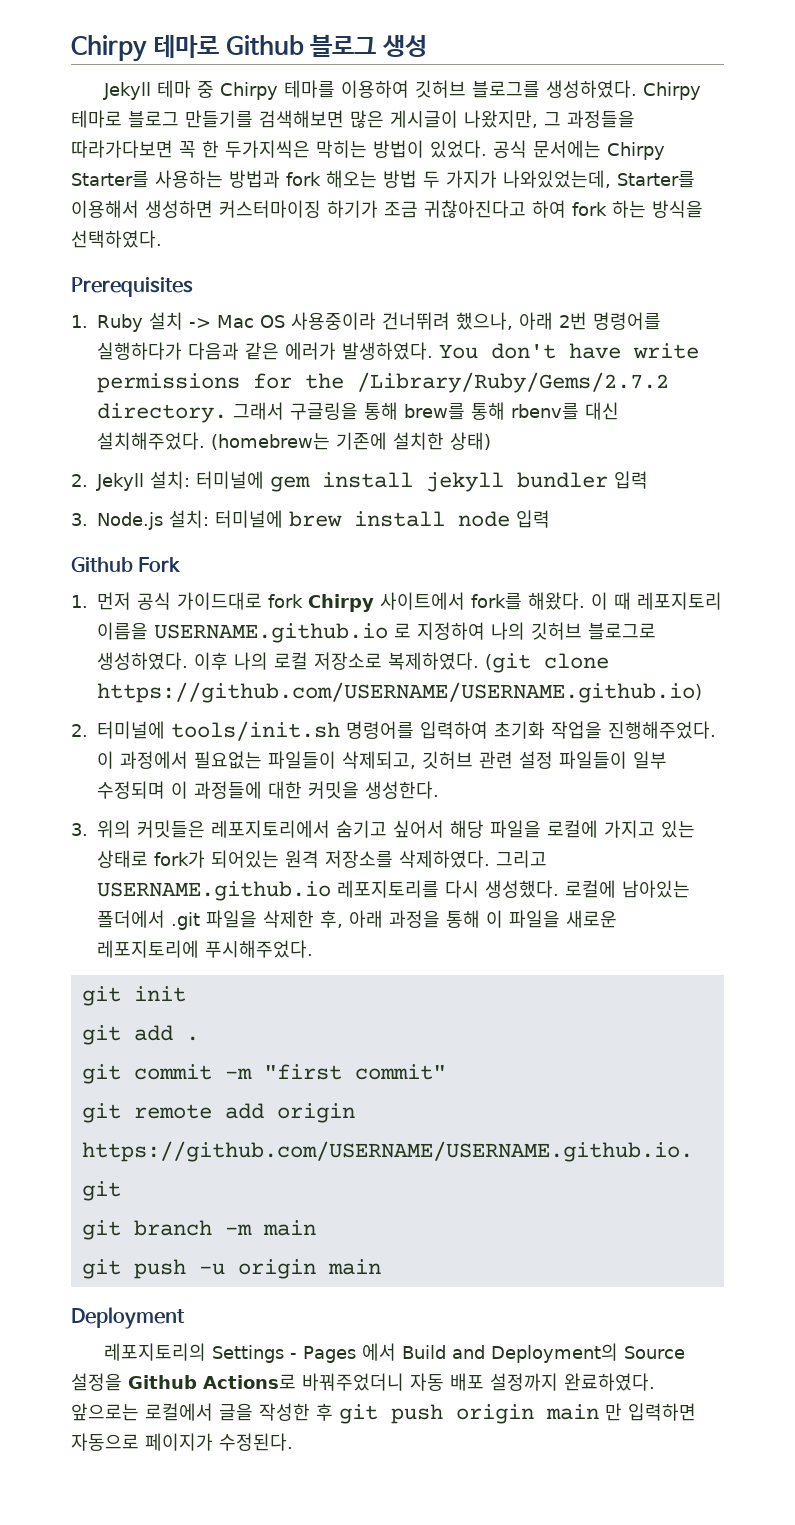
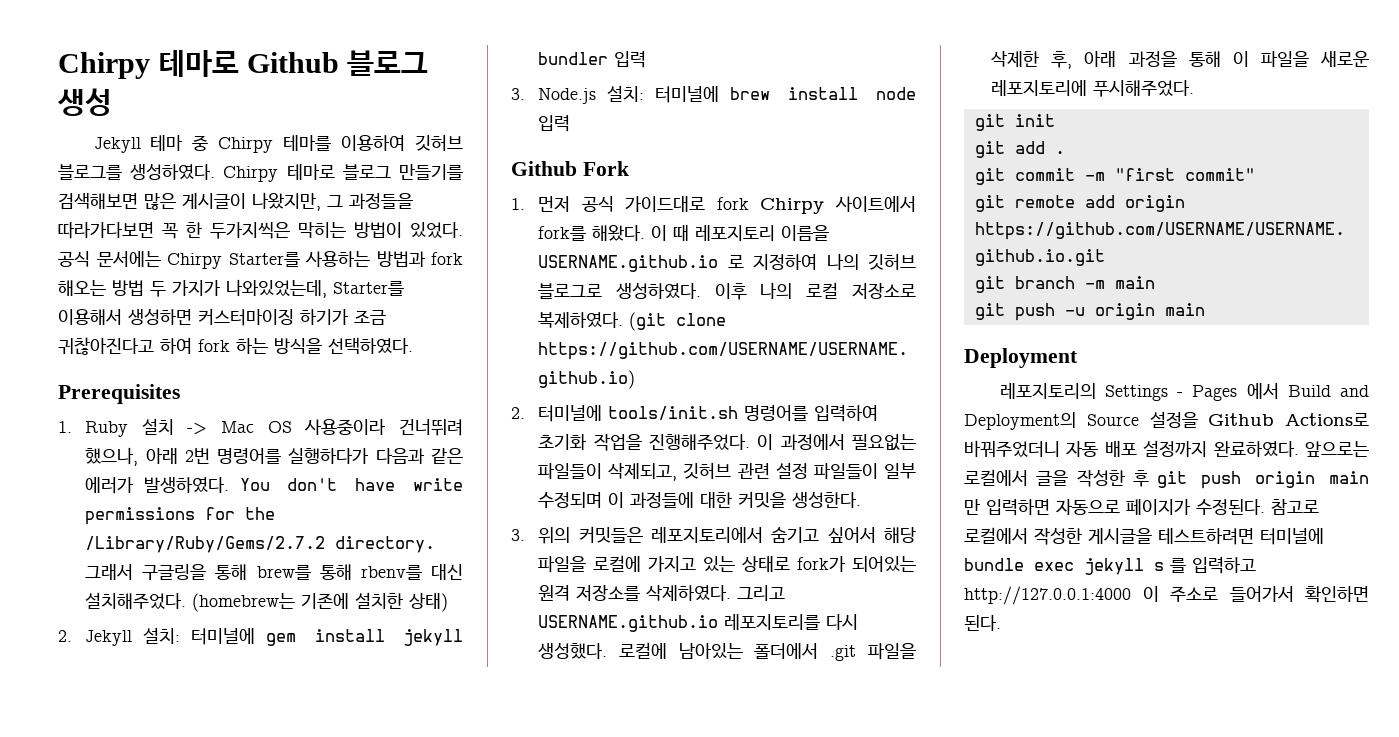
+ 참고로 로컬에서 작성한 게시글을 테스트하려면 터미널에 bundle exec jekyll s 를 입력하고 http://127.0.0.1:4000 이 주소로 들어가서 확인하면 된다.

